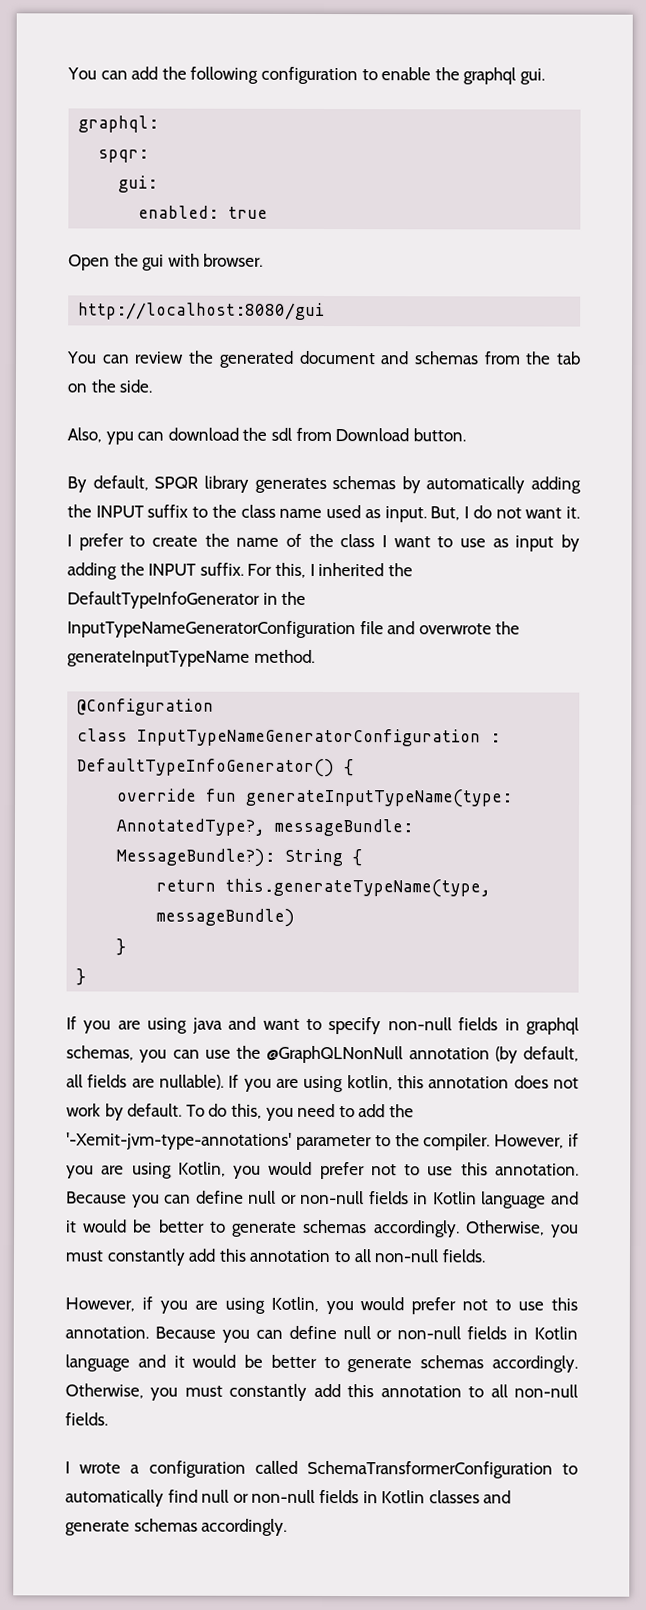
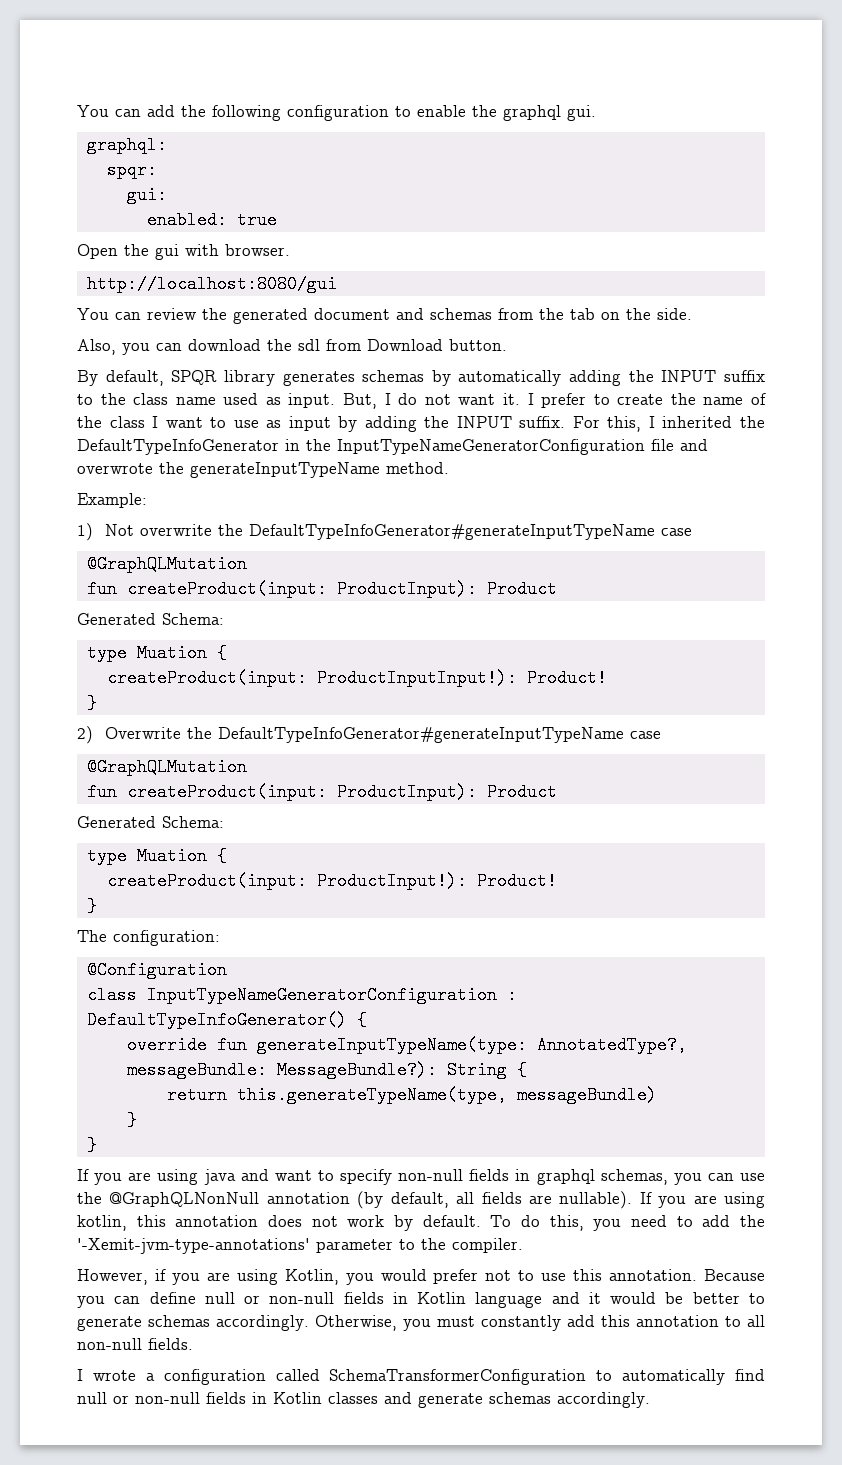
- Also, ypu can download the sdl from Download button.
+ Also, you can download the sdl from Download button.
+ Example:
+ 1) Not overwrite the DefaultTypeInfoGenerator#generateInputTypeName case
+ @GraphQLMutation
+ fun createProduct(input: ProductInput): Product
+ Generated Schema:
+ type Muation {
+ createProduct(input: ProductInputInput!): Product!
+ }
+ 2) Overwrite the DefaultTypeInfoGenerator#generateInputTypeName case
+ @GraphQLMutation
+ fun createProduct(input: ProductInput): Product
+ Generated Schema:
+ type Muation {
+ createProduct(input: ProductInput!): Product!
+ }
+ The configuration:
- To do this, you need to add the '-Xemit-jvm-type-annotations' parameter to the compiler. However, if you are using Kotlin, you would prefer not to use this annotation. Because you can define null or non-null fields in Kotlin language and it would be better to generate schemas accordingly. Otherwise, you must constantly add this annotation to all non-null fields.
+ To do this, you need to add the '-Xemit-jvm-type-annotations' parameter to the compiler.

